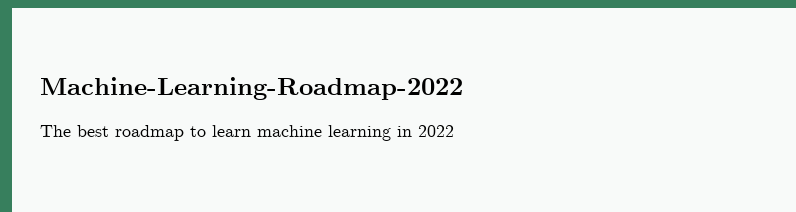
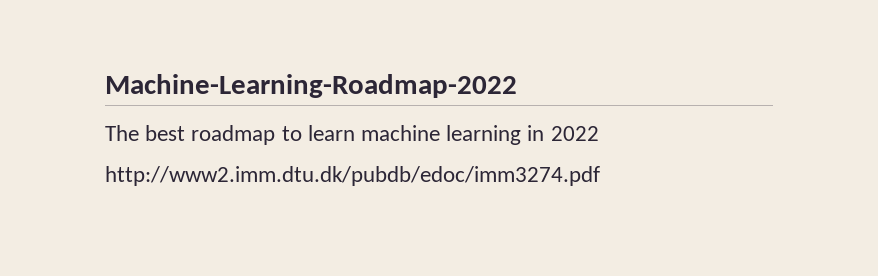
+ http://www2.imm.dtu.dk/pubdb/edoc/imm3274.pdf

